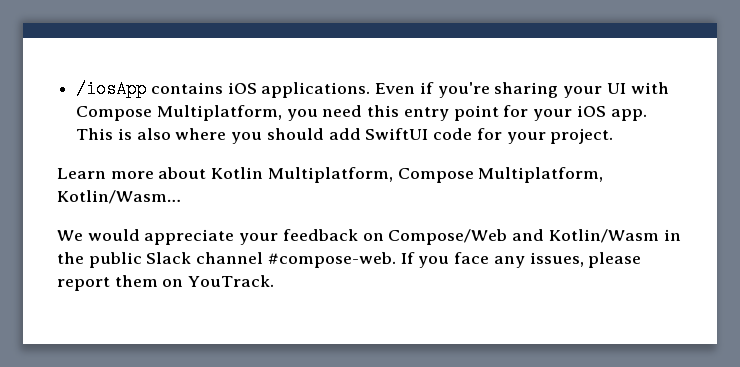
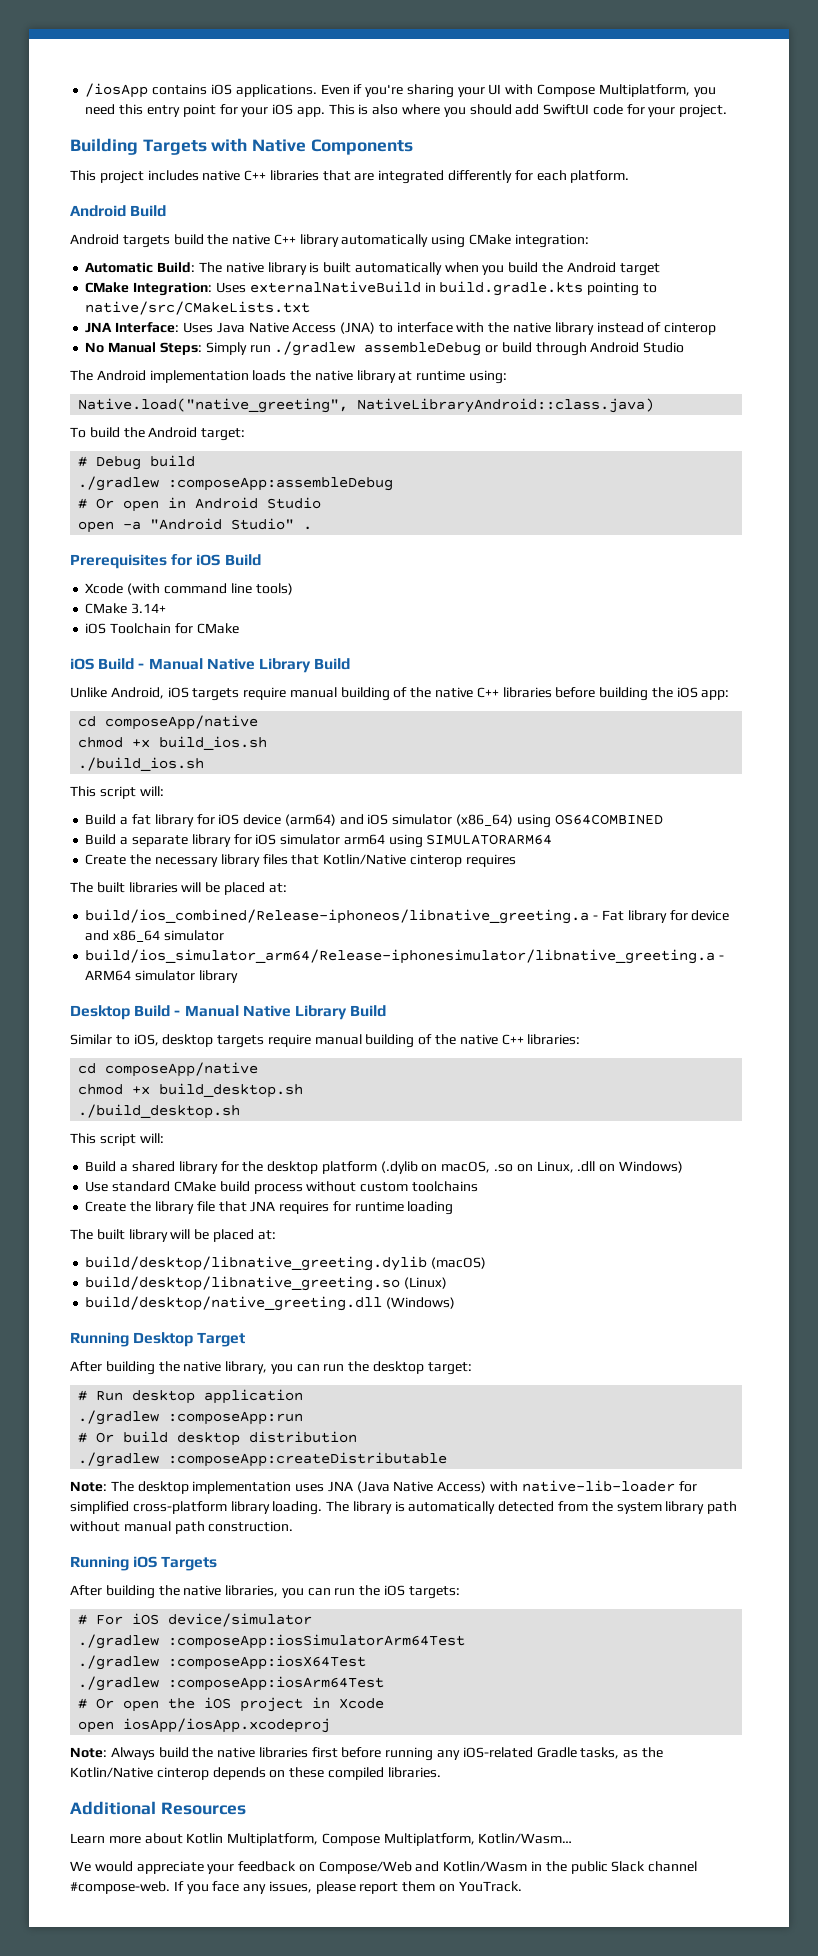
+ Building Targets with Native Components
+ This project includes native C++ libraries that are integrated differently for each platform.
+ Android Build
+ Android targets build the native C++ library automatically using CMake integration:
+ Automatic Build: The native library is built automatically when you build the Android target
+ CMake Integration: Uses externalNativeBuild in build.gradle.kts pointing to native/src/CMakeLists.txt
+ JNA Interface: Uses Java Native Access (JNA) to interface with the native library instead of cinterop
+ No Manual Steps: Simply run ./gradlew assembleDebug or build through Android Studio
+ The Android implementation loads the native library at runtime using:
+ Native.load("native_greeting", NativeLibraryAndroid::class.java)
+ To build the Android target:
+ # Debug build
+ ./gradlew :composeApp:assembleDebug
+ # Or open in Android Studio
+ open -a "Android Studio" .
+ Prerequisites for iOS Build
+ Xcode (with command line tools)
+ CMake 3.14+
+ iOS Toolchain for CMake
+ iOS Build - Manual Native Library Build
+ Unlike Android, iOS targets require manual building of the native C++ libraries before building the iOS app:
+ cd composeApp/native
+ chmod +x build_ios.sh
+ ./build_ios.sh
+ This script will:
+ Build a fat library for iOS device (arm64) and iOS simulator (x86_64) using OS64COMBINED
+ Build a separate library for iOS simulator arm64 using SIMULATORARM64
+ Create the necessary library files that Kotlin/Native cinterop requires
+ The built libraries will be placed at:
+ build/ios_combined/Release-iphoneos/libnative_greeting.a - Fat library for device and x86_64 simulator
+ build/ios_simulator_arm64/Release-iphonesimulator/libnative_greeting.a - ARM64 simulator library
+ Desktop Build - Manual Native Library Build
+ Similar to iOS, desktop targets require manual building of the native C++ libraries:
+ cd composeApp/native
+ chmod +x build_desktop.sh
+ ./build_desktop.sh
+ This script will:
+ Build a shared library for the desktop platform (.dylib on macOS, .so on Linux, .dll on Windows)
+ Use standard CMake build process without custom toolchains
+ Create the library file that JNA requires for runtime loading
+ The built library will be placed at:
+ build/desktop/libnative_greeting.dylib (macOS)
+ build/desktop/libnative_greeting.so (Linux)
+ build/desktop/native_greeting.dll (Windows)
+ Running Desktop Target
+ After building the native library, you can run the desktop target:
+ # Run desktop application
+ ./gradlew :composeApp:run
+ # Or build desktop distribution
+ ./gradlew :composeApp:createDistributable
+ Note: The desktop implementation uses JNA (Java Native Access) with native-lib-loader for simplified cross-platform library loading. The library is automatically detected from the system library path without manual path construction.
+ Running iOS Targets
+ After building the native libraries, you can run the iOS targets:
+ # For iOS device/simulator
+ ./gradlew :composeApp:iosSimulatorArm64Test
+ ./gradlew :composeApp:iosX64Test
+ ./gradlew :composeApp:iosArm64Test
+ # Or open the iOS project in Xcode
+ open iosApp/iosApp.xcodeproj
+ Note: Always build the native libraries first before running any iOS-related Gradle tasks, as the Kotlin/Native cinterop depends on these compiled libraries.
+ Additional Resources

